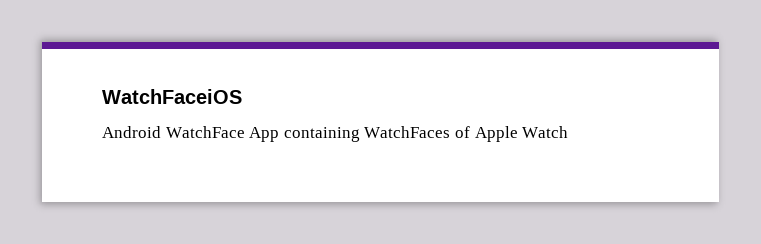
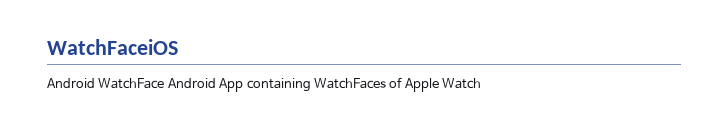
- Android WatchFace App containing WatchFaces of Apple Watch
+ Android WatchFace Android App containing WatchFaces of Apple Watch

